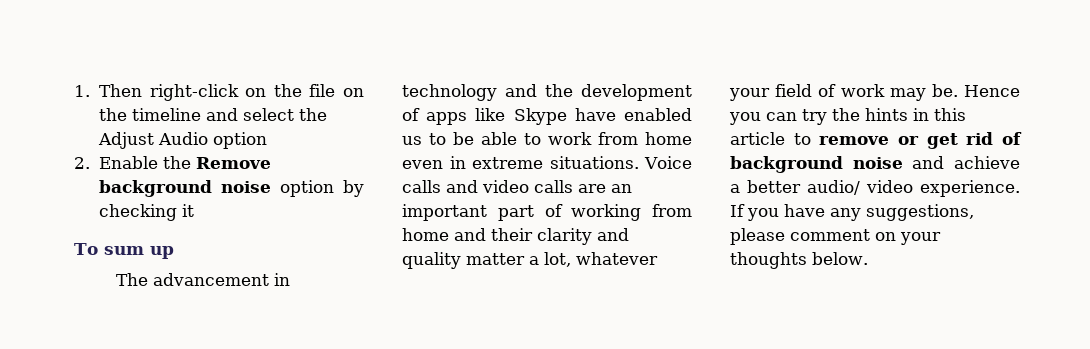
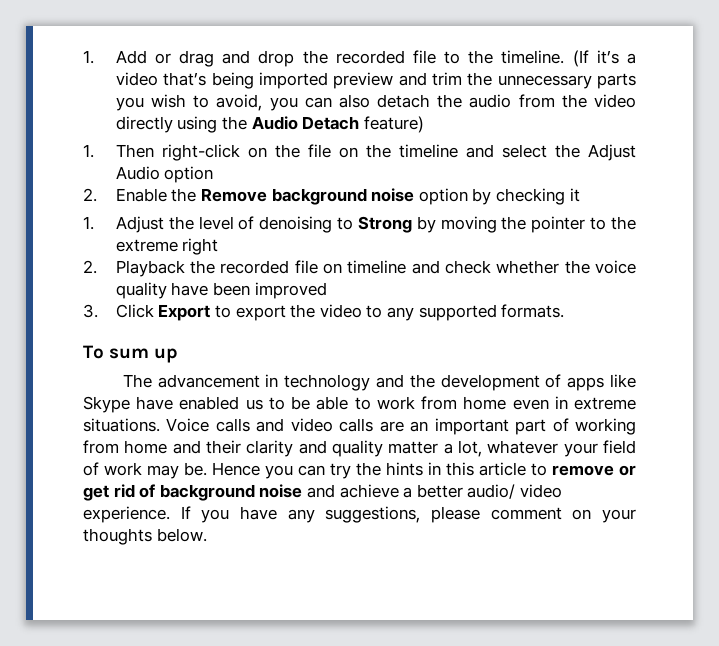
+ 1. Add or drag and drop the recorded file to the timeline. (If it’s a video that’s being imported preview and trim the unnecessary parts you wish to avoid, you can also detach the audio from the video directly using the Audio Detach feature)
+ 1. Adjust the level of denoising to Strong by moving the pointer to the extreme right
+ 2. Playback the recorded file on timeline and check whether the voice quality have been improved
+ 3. Click Export to export the video to any supported formats.

